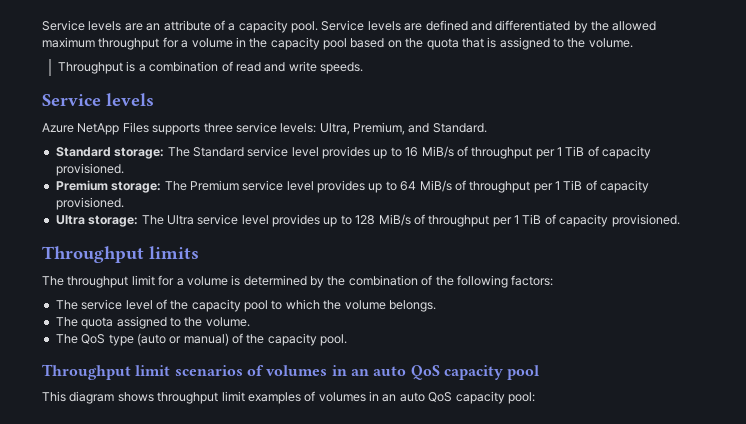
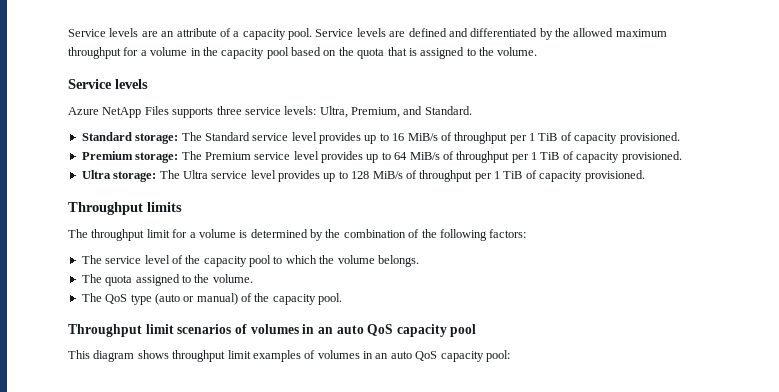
- Throughput is a combination of read and write speeds.

